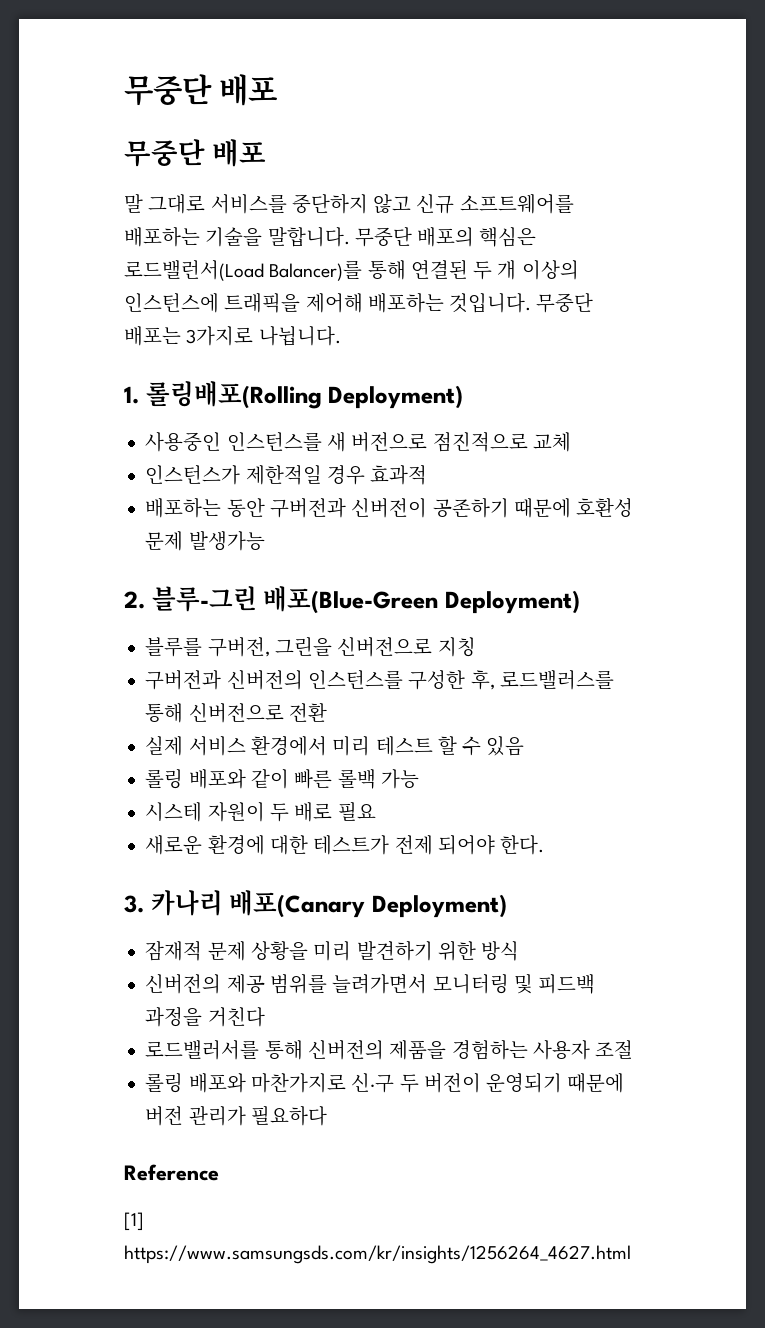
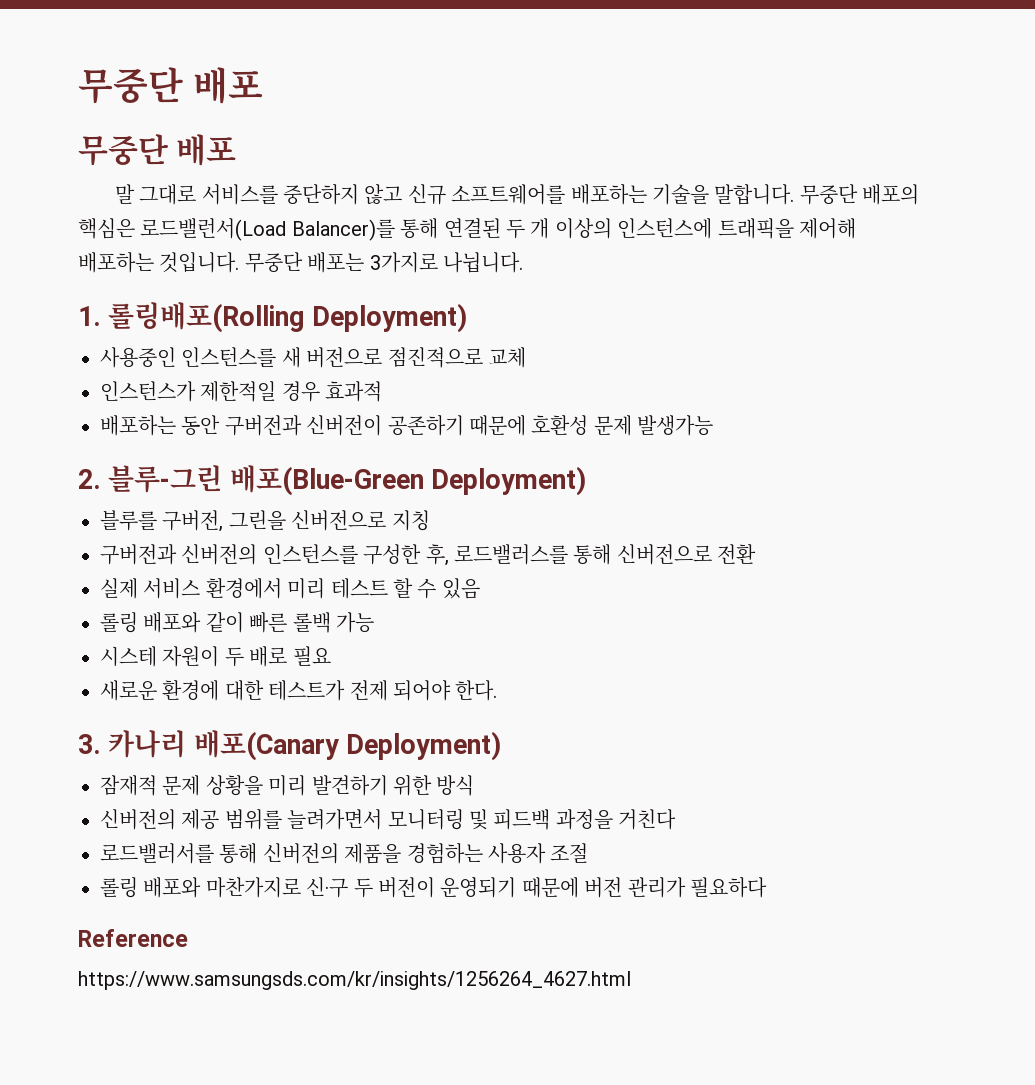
- [1] https://www.samsungsds.com/kr/insights/1256264_4627.html
+ https://www.samsungsds.com/kr/insights/1256264_4627.html

